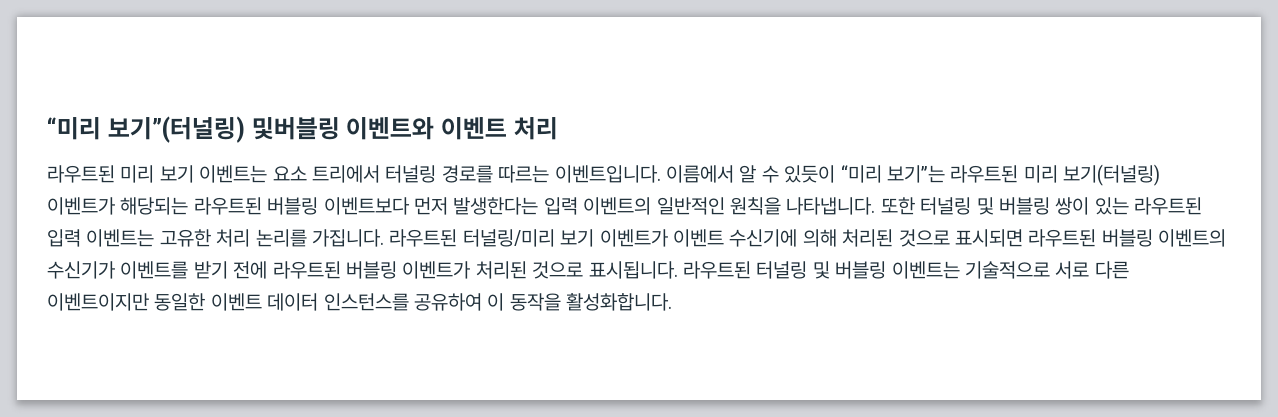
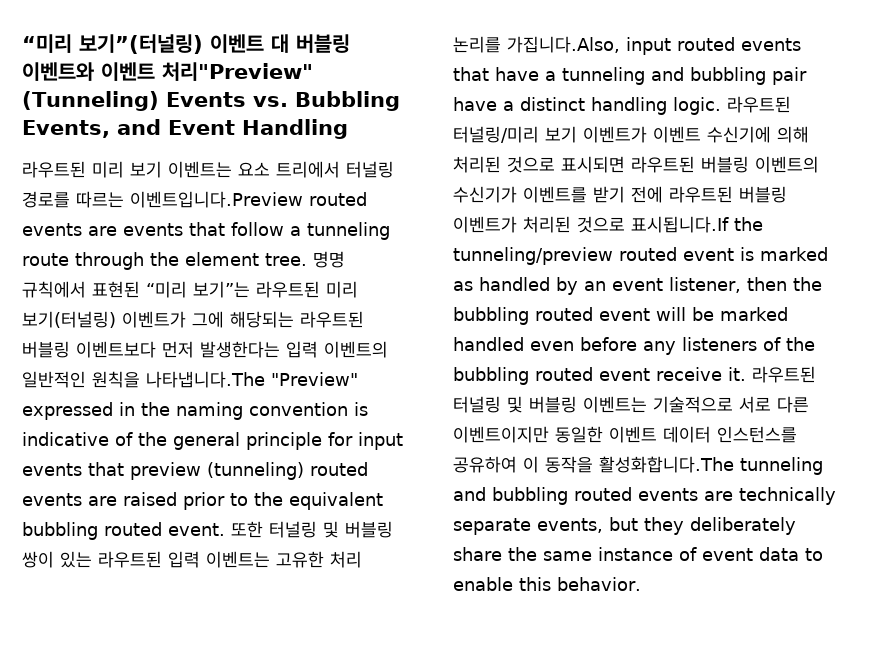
- “미리 보기”(터널링) 및버블링 이벤트와 이벤트 처리
+ “미리 보기”(터널링) 이벤트 대 버블링 이벤트와 이벤트 처리"Preview" (Tunneling) Events vs. Bubbling Events, and Event Handling
- 라우트된 미리 보기 이벤트는 요소 트리에서 터널링 경로를 따르는 이벤트입니다. 이름에서 알 수 있듯이 “미리 보기”는 라우트된 미리 보기(터널링) 이벤트가 해당되는 라우트된 버블링 이벤트보다 먼저 발생한다는 입력 이벤트의 일반적인 원칙을 나타냅니다.
+ 라우트된 미리 보기 이벤트는 요소 트리에서 터널링 경로를 따르는 이벤트입니다.Preview routed events are events that follow a tunneling route through the element tree. 명명 규칙에서 표현된 “미리 보기”는 라우트된 미리 보기(터널링) 이벤트가 그에 해당되는 라우트된 버블링 이벤트보다 먼저 발생한다는 입력 이벤트의 일반적인 원칙을 나타냅니다.The "Preview" expressed in the naming convention is indicative of the general principle for input events that preview (tunneling) routed events are raised prior to the equivalent bubbling routed event.
- 또한 터널링 및 버블링 쌍이 있는 라우트된 입력 이벤트는 고유한 처리 논리를 가집니다.
+ 또한 터널링 및 버블링 쌍이 있는 라우트된 입력 이벤트는 고유한 처리 논리를 가집니다.Also, input routed events that have a tunneling and bubbling pair have a distinct handling logic.
- 라우트된 터널링/미리 보기 이벤트가 이벤트 수신기에 의해 처리된 것으로 표시되면 라우트된 버블링 이벤트의 수신기가 이벤트를 받기 전에 라우트된 버블링 이벤트가 처리된 것으로 표시됩니다.
+ 라우트된 터널링/미리 보기 이벤트가 이벤트 수신기에 의해 처리된 것으로 표시되면 라우트된 버블링 이벤트의 수신기가 이벤트를 받기 전에 라우트된 버블링 이벤트가 처리된 것으로 표시됩니다.If the tunneling/preview routed event is marked as handled by an event listener, then the bubbling routed event will be marked handled even before any listeners of the bubbling routed event receive it.
- 라우트된 터널링 및 버블링 이벤트는 기술적으로 서로 다른 이벤트이지만 동일한 이벤트 데이터 인스턴스를 공유하여 이 동작을 활성화합니다.
+ 라우트된 터널링 및 버블링 이벤트는 기술적으로 서로 다른 이벤트이지만 동일한 이벤트 데이터 인스턴스를 공유하여 이 동작을 활성화합니다.The tunneling and bubbling routed events are technically separate events, but they deliberately share the same instance of event data to enable this behavior.

